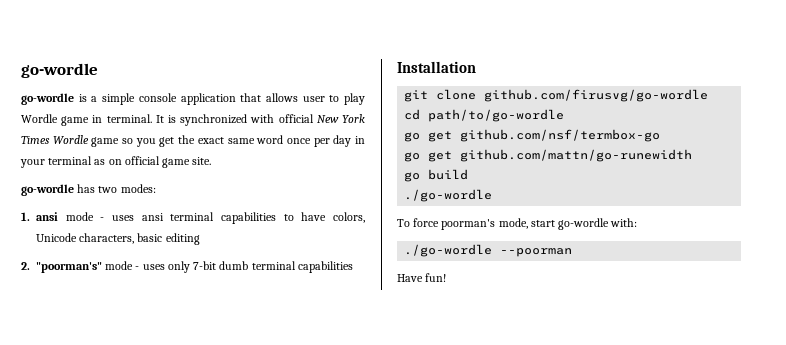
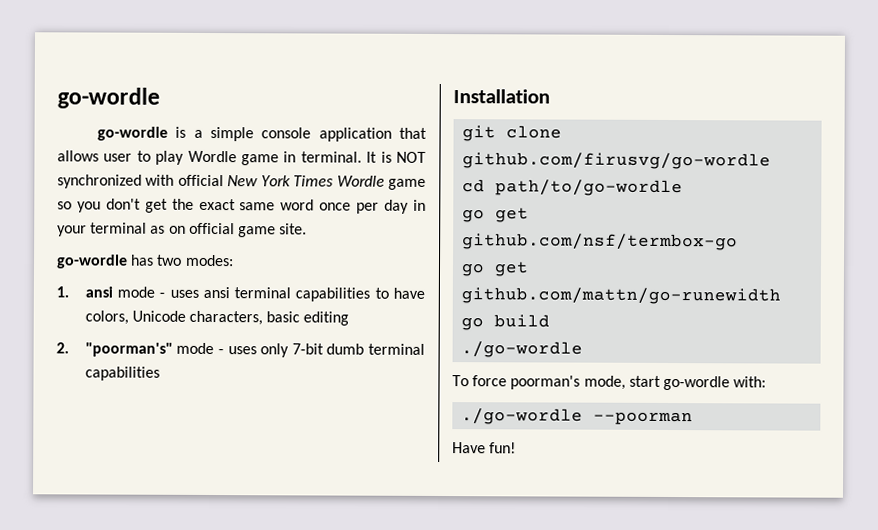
- It is synchronized with official New York Times Wordle game so you get the exact same word once per day in your terminal as on official game site.
+ It is NOT synchronized with official New York Times Wordle game so you don't get the exact same word once per day in your terminal as on official game site.

